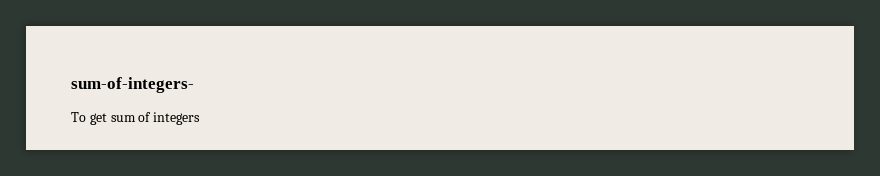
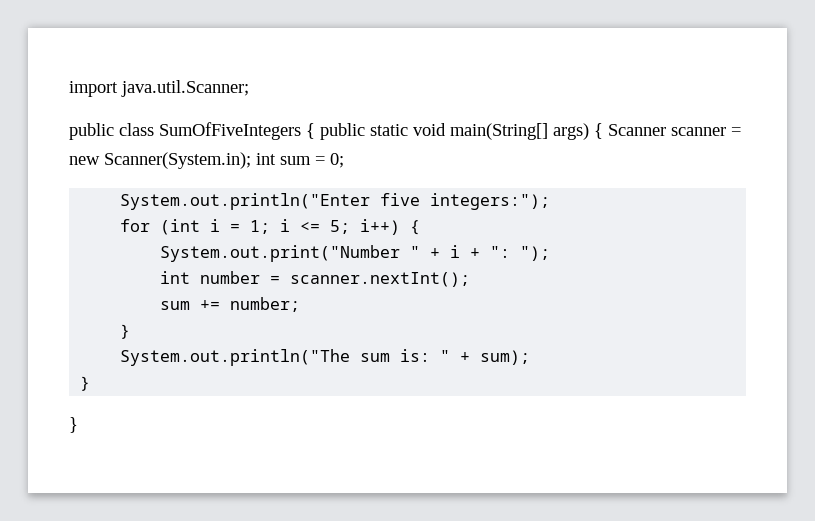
- sum-of-integers-
- To get sum of integers
+ import java.util.Scanner;
+ public class SumOfFiveIntegers { public static void main(String[] args) { Scanner scanner = new Scanner(System.in); int sum = 0;
+ System.out.println("Enter five integers:");
+ for (int i = 1; i <= 5; i++) {
+ System.out.print("Number " + i + ": ");
+ int number = scanner.nextInt();
+ sum += number;
+ }
+ System.out.println("The sum is: " + sum);
+ }
+ }

